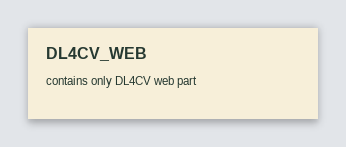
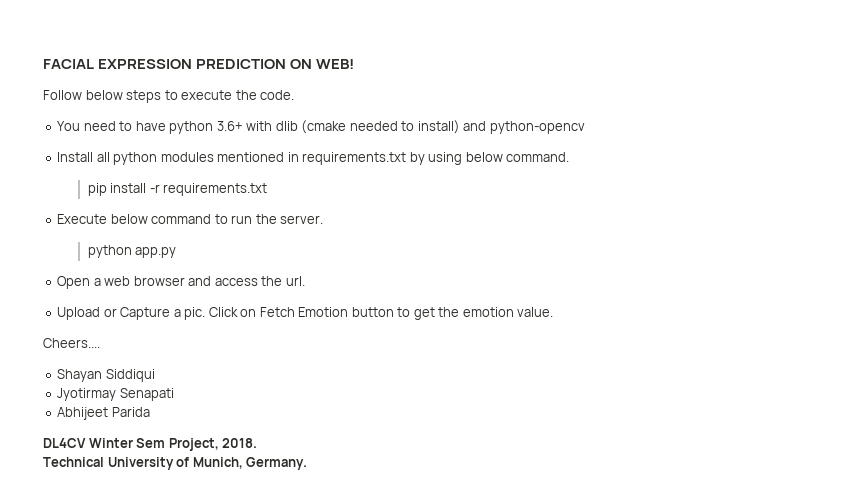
- DL4CV_WEB
- contains only DL4CV web part
+ FACIAL EXPRESSION PREDICTION ON WEB!
+ Follow below steps to execute the code.
+ You need to have python 3.6+ with dlib (cmake needed to install) and python-opencv
+ Install all python modules mentioned in requirements.txt by using below command.
+ pip install -r requirements.txt
+ Execute below command to run the server.
+ python app.py
+ Open a web browser and access the url.
+ Upload or Capture a pic. Click on Fetch Emotion button to get the emotion value.
+ Cheers....
+ Shayan Siddiqui
+ Jyotirmay Senapati
+ Abhijeet Parida
+ DL4CV Winter Sem Project, 2018.
+ Technical University of Munich, Germany.

